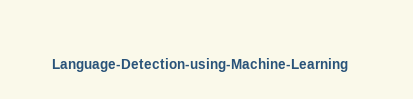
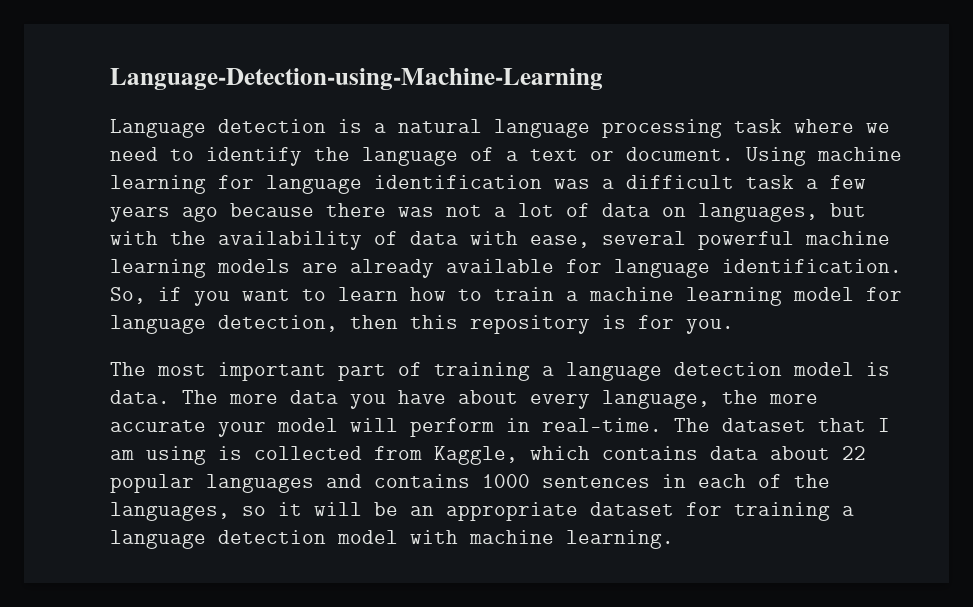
+ Language detection is a natural language processing task where we need to identify the language of a text or document. Using machine learning for language identification was a difficult task a few years ago because there was not a lot of data on languages, but with the availability of data with ease, several powerful machine learning models are already available for language identification. So, if you want to learn how to train a machine learning model for language detection, then this repository is for you.
+ The most important part of training a language detection model is data. The more data you have about every language, the more accurate your model will perform in real-time. The dataset that I am using is collected from Kaggle, which contains data about 22 popular languages and contains 1000 sentences in each of the languages, so it will be an appropriate dataset for training a language detection model with machine learning.

